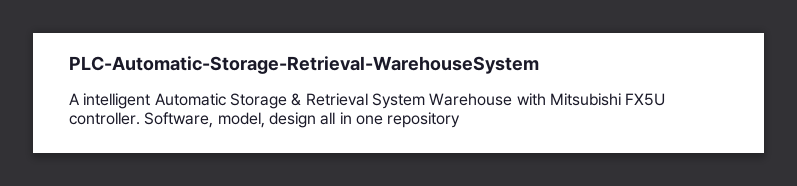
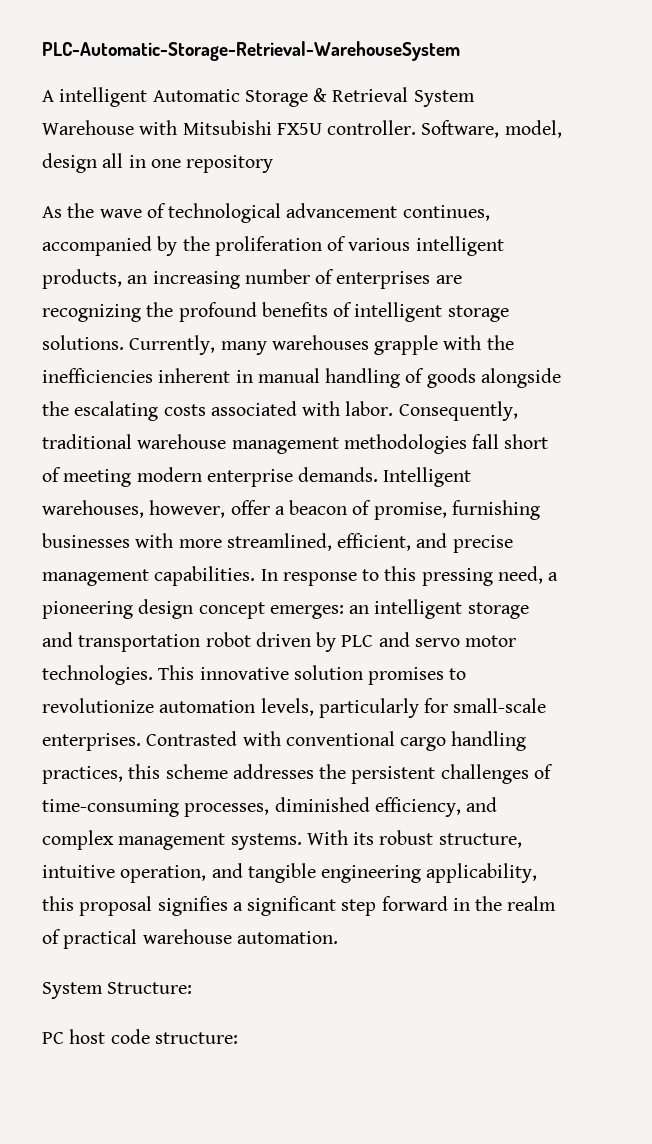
+ As the wave of technological advancement continues, accompanied by the proliferation of various intelligent products, an increasing number of enterprises are recognizing the profound benefits of intelligent storage solutions. Currently, many warehouses grapple with the inefficiencies inherent in manual handling of goods alongside the escalating costs associated with labor. Consequently, traditional warehouse management methodologies fall short of meeting modern enterprise demands. Intelligent warehouses, however, offer a beacon of promise, furnishing businesses with more streamlined, efficient, and precise management capabilities. In response to this pressing need, a pioneering design concept emerges: an intelligent storage and transportation robot driven by PLC and servo motor technologies. This innovative solution promises to revolutionize automation levels, particularly for small-scale enterprises. Contrasted with conventional cargo handling practices, this scheme addresses the persistent challenges of time-consuming processes, diminished efficiency, and complex management systems. With its robust structure, intuitive operation, and tangible engineering applicability, this proposal signifies a significant step forward in the realm of practical warehouse automation.
+ System Structure:
+ PC host code structure:

